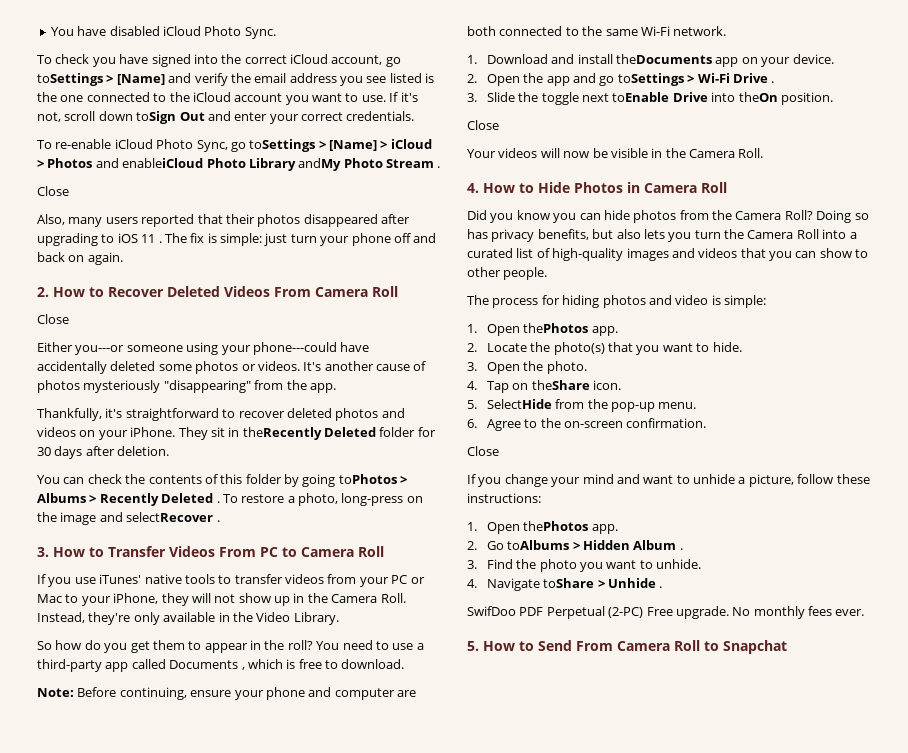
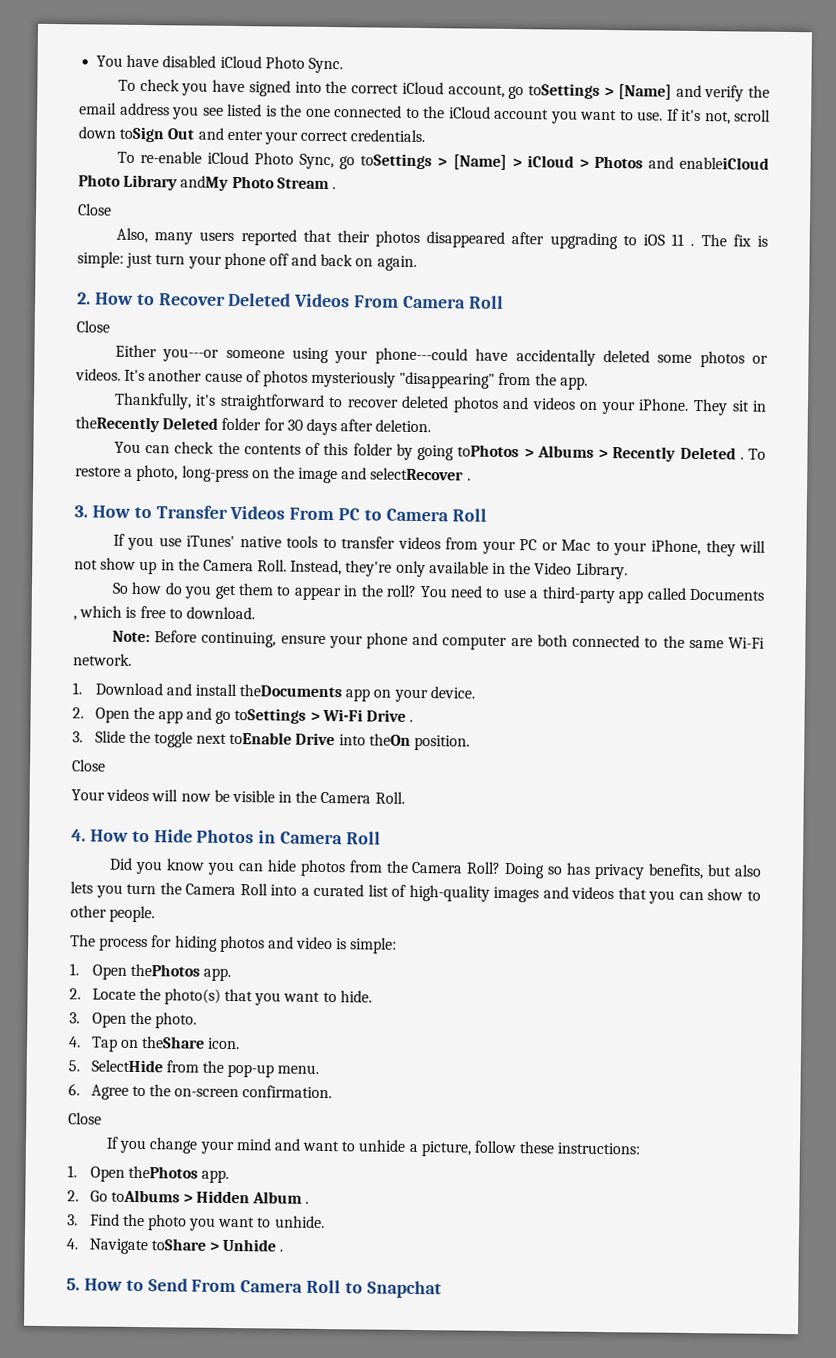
- SwifDoo PDF Perpetual (2-PC) Free upgrade. No monthly fees ever.

